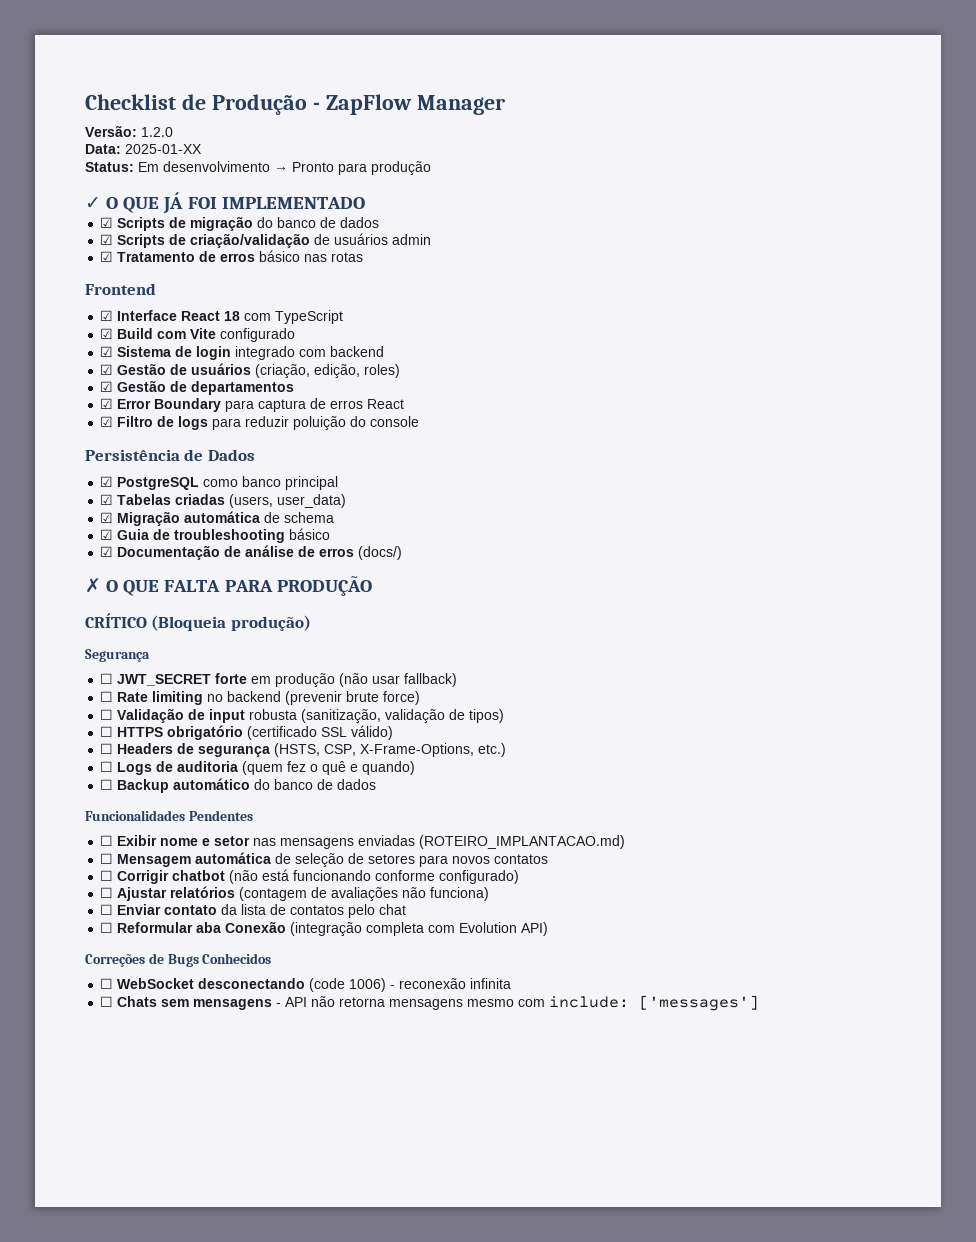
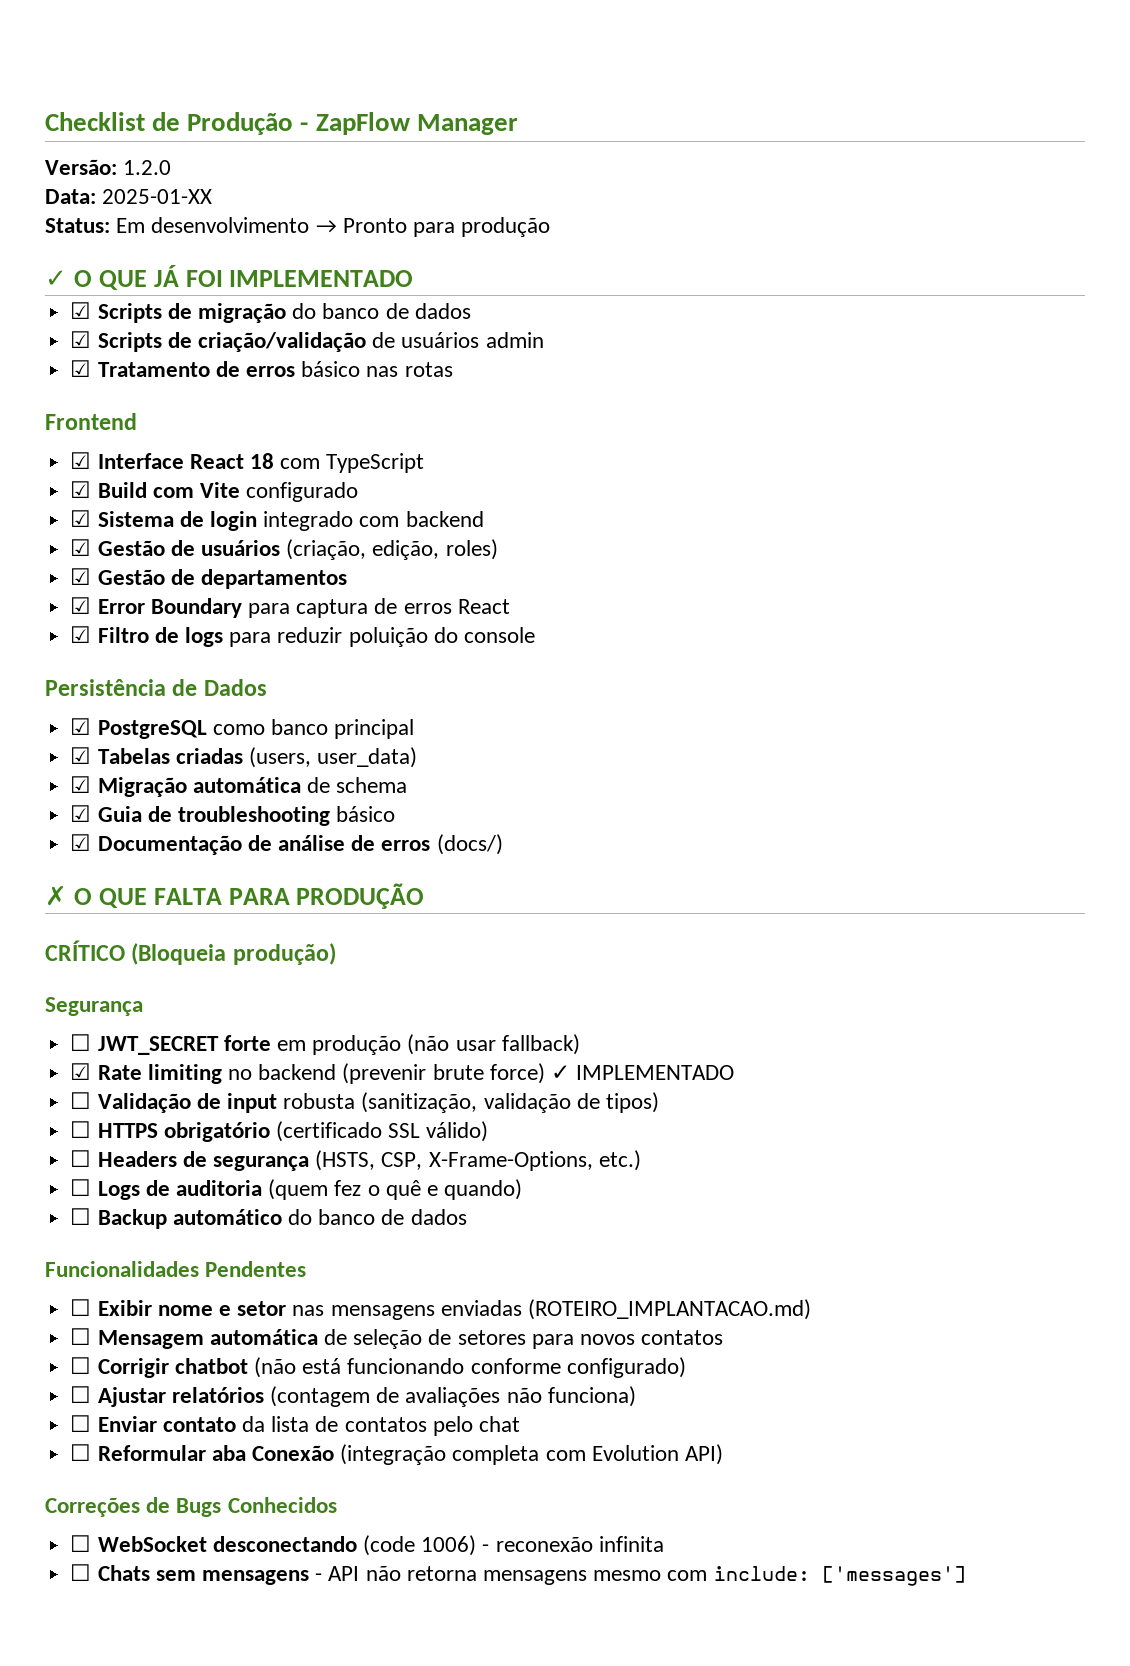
- ☐ Rate limiting no backend (prevenir brute force)
+ ☑ Rate limiting no backend (prevenir brute force) ✓ IMPLEMENTADO

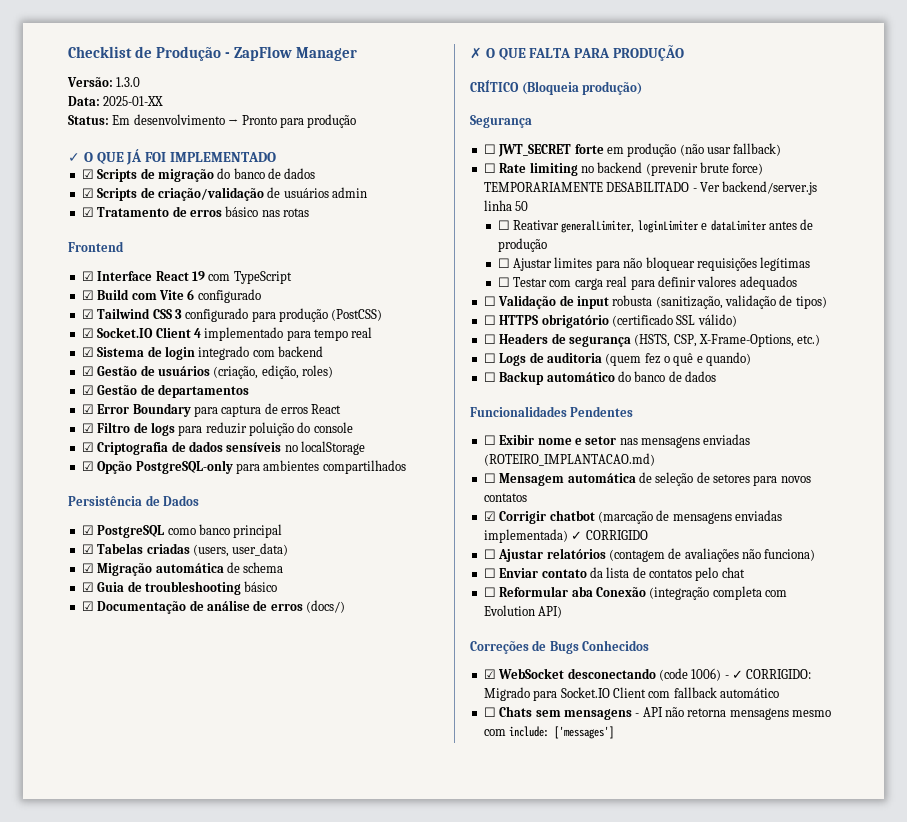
- Versão: 1.2.0
+ Versão: 1.3.0
- ☑ Interface React 18 com TypeScript
+ ☑ Interface React 19 com TypeScript
- ☑ Build com Vite configurado
+ ☑ Build com Vite 6 configurado
+ ☑ Tailwind CSS 3 configurado para produção (PostCSS)
+ ☑ Socket.IO Client 4 implementado para tempo real
+ ☑ Criptografia de dados sensíveis no localStorage
+ ☑ Opção PostgreSQL-only para ambientes compartilhados
- ☑ Rate limiting no backend (prevenir brute force) ✓ IMPLEMENTADO
+ ☐ Rate limiting no backend (prevenir brute force) TEMPORARIAMENTE DESABILITADO - Ver backend/server.js linha 50
+ ☐ Reativar generalLimiter, loginLimiter e dataLimiter antes de produção
+ ☐ Ajustar limites para não bloquear requisições legítimas
+ ☐ Testar com carga real para definir valores adequados
- ☐ Corrigir chatbot (não está funcionando conforme configurado)
+ ☑ Corrigir chatbot (marcação de mensagens enviadas implementada) ✓ CORRIGIDO
- ☐ WebSocket desconectando (code 1006) - reconexão infinita
+ ☑ WebSocket desconectando (code 1006) - ✓ CORRIGIDO: Migrado para Socket.IO Client com fallback automático

